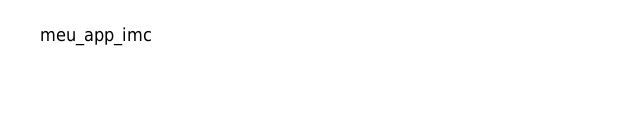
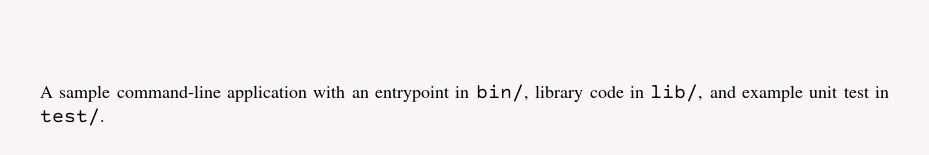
- meu_app_imc
+ A sample command-line application with an entrypoint in bin/, library code in lib/, and example unit test in test/.

